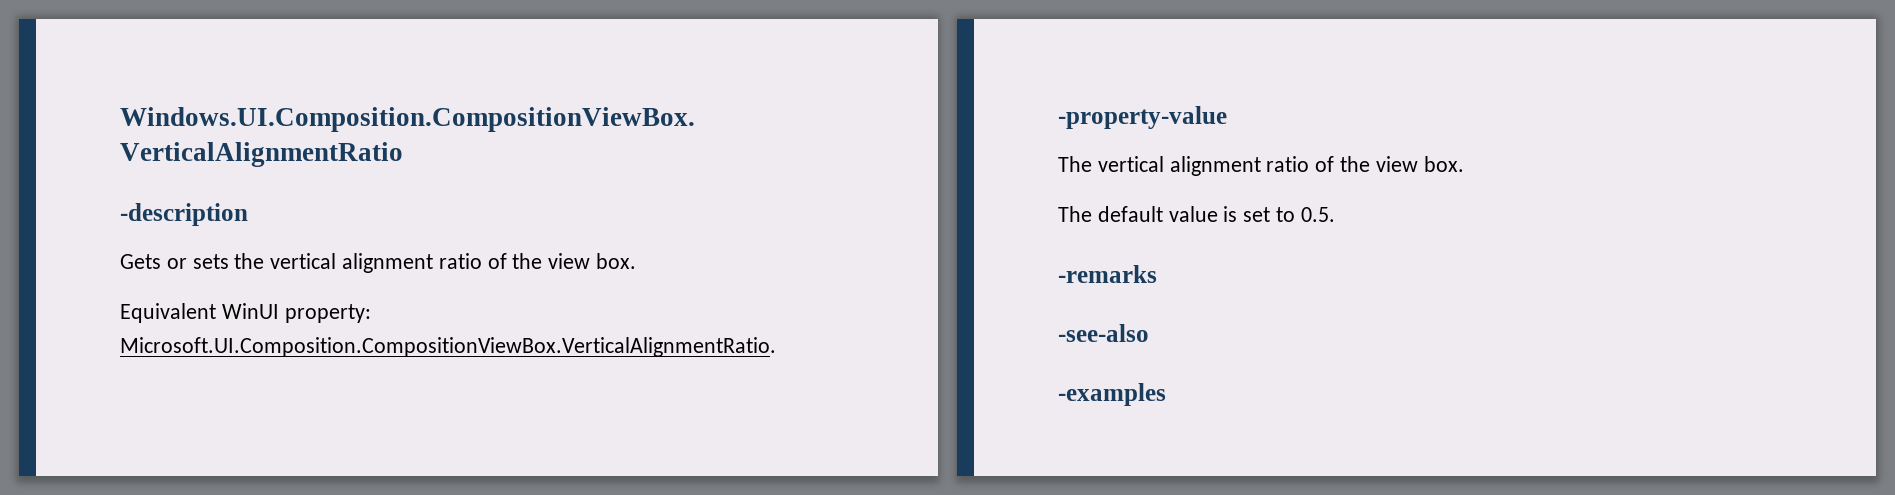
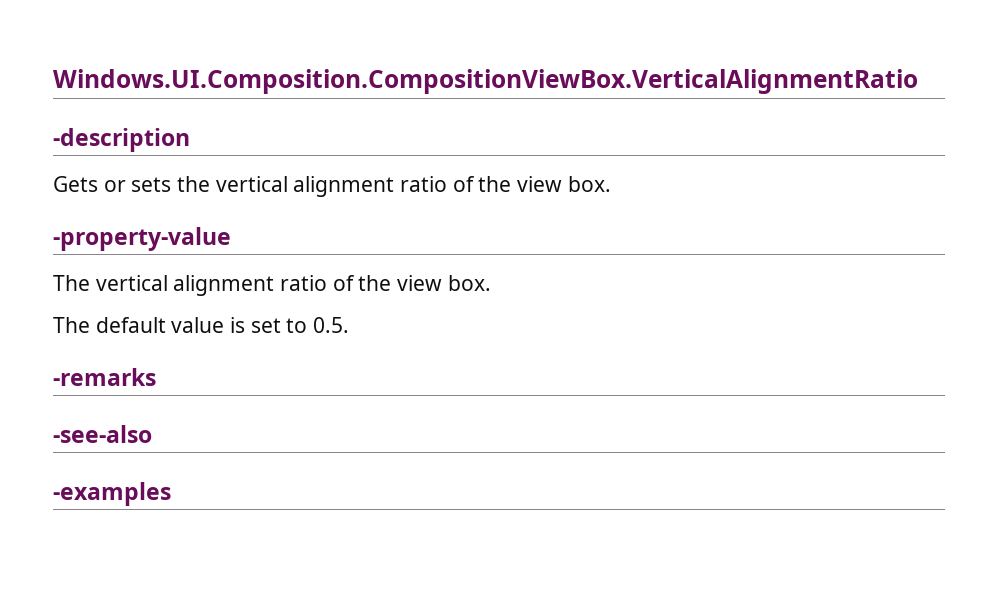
- Equivalent WinUI property: Microsoft.UI.Composition.CompositionViewBox.VerticalAlignmentRatio.

